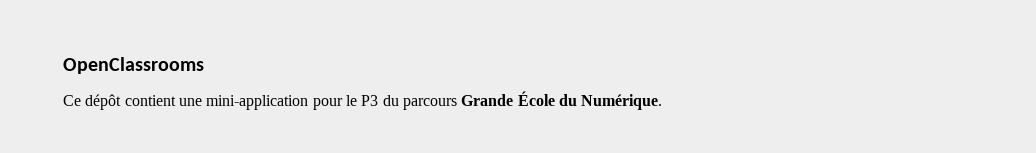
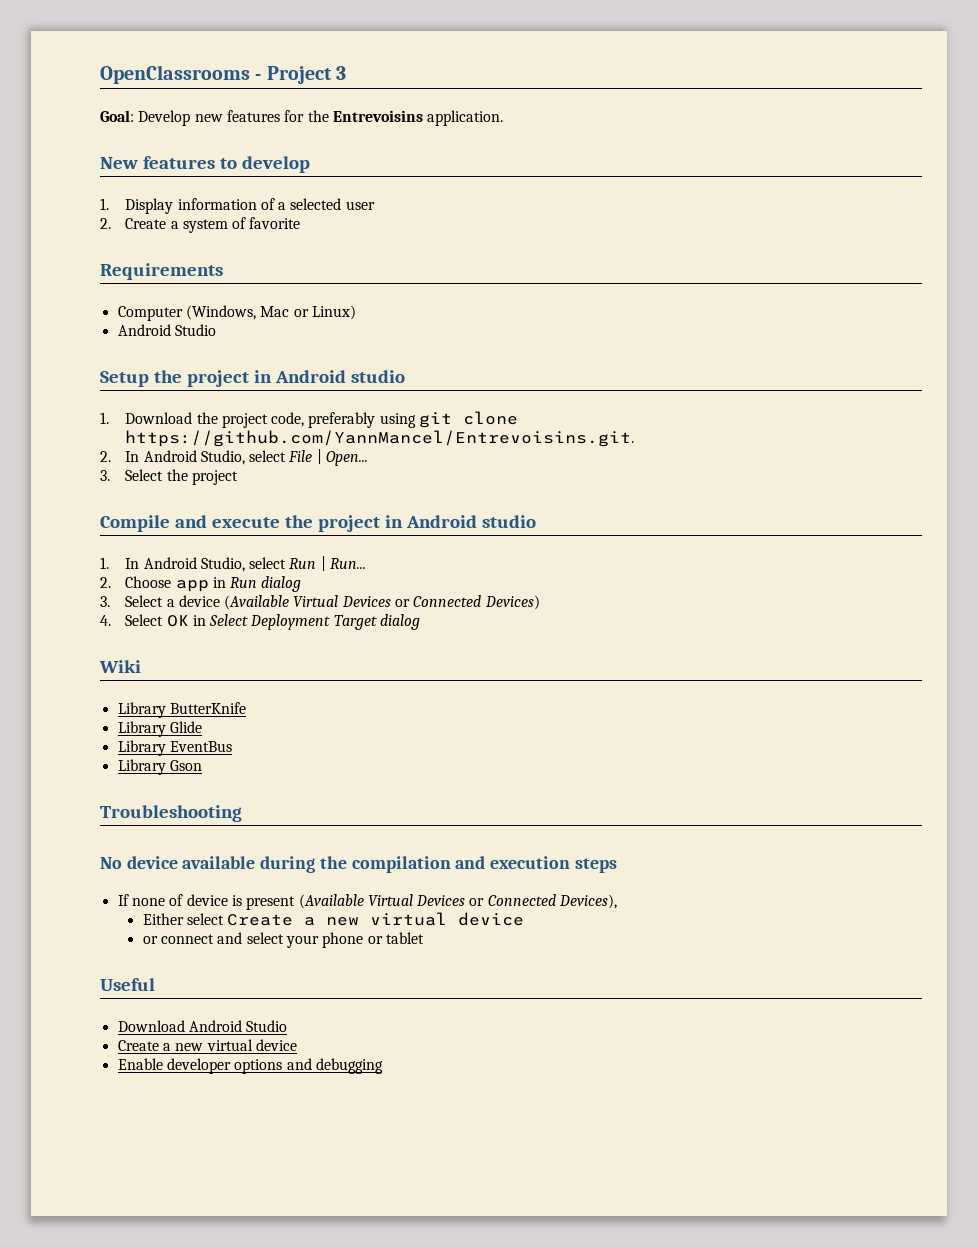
- OpenClassrooms
- Ce dépôt contient une mini-application pour le P3 du parcours Grande École du Numérique.
+ OpenClassrooms - Project 3
+ Goal: Develop new features for the Entrevoisins application.
+ New features to develop
+ 1. Display information of a selected user
+ 2. Create a system of favorite
+ Requirements
+ Computer (Windows, Mac or Linux)
+ Android Studio
+ Setup the project in Android studio
+ 1. Download the project code, preferably using git clone https://github.com/YannMancel/Entrevoisins.git.
+ 2. In Android Studio, select File | Open...
+ 3. Select the project
+ Compile and execute the project in Android studio
+ 1. In Android Studio, select Run | Run...
+ 2. Choose app in Run dialog
+ 3. Select a device (Available Virtual Devices or Connected Devices)
+ 4. Select OK in Select Deployment Target dialog
+ Wiki
+ Library ButterKnife
+ Library Glide
+ Library EventBus
+ Library Gson
+ Troubleshooting
+ No device available during the compilation and execution steps
+ If none of device is present (Available Virtual Devices or Connected Devices),
+ Either select Create a new virtual device
+ or connect and select your phone or tablet
+ Useful
+ Download Android Studio
+ Create a new virtual device
+ Enable developer options and debugging

